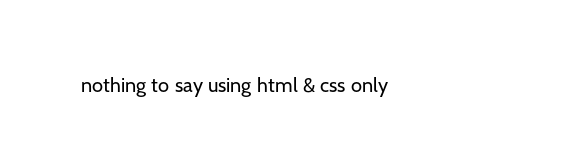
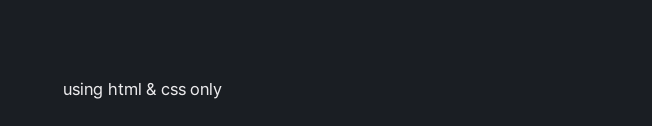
- nothing to say using html & css only
+ using html & css only

